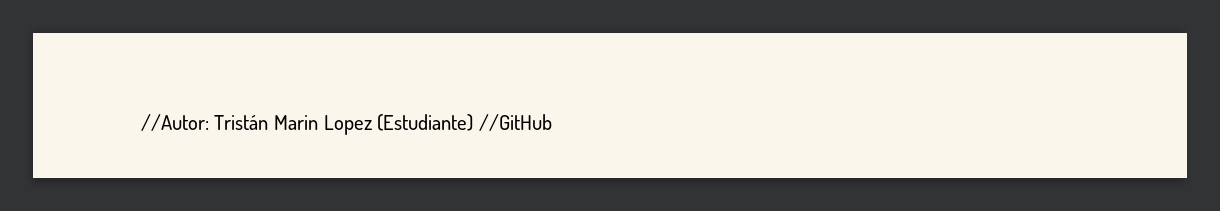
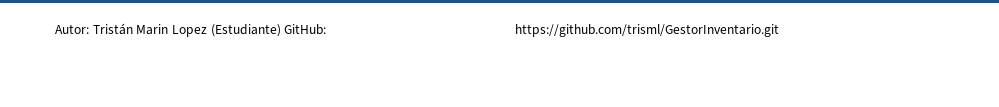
- //Autor: Tristán Marin Lopez (Estudiante) //GitHub
+ Autor: Tristán Marin Lopez (Estudiante) GitHub: https://github.com/trisml/GestorInventario.git

